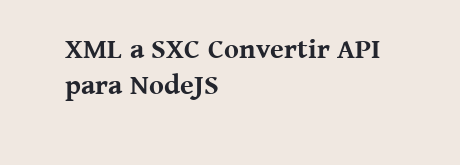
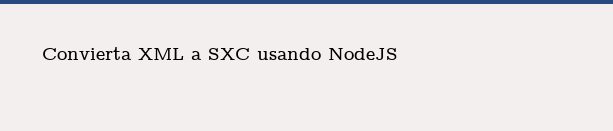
- XML a SXC Convertir API para NodeJS
+ Convierta XML a SXC usando NodeJS

